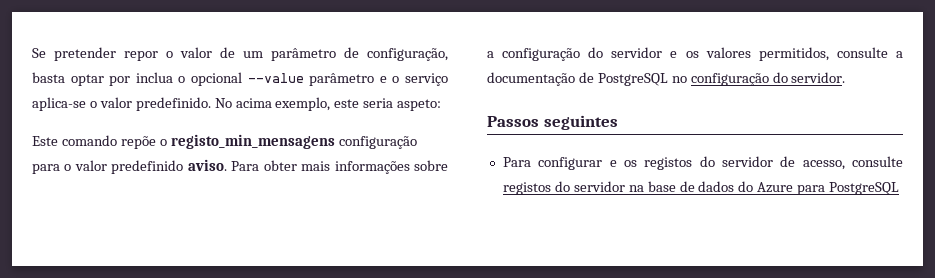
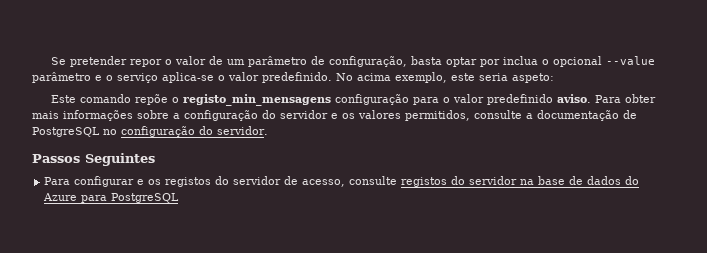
- Passos seguintes
+ Passos Seguintes

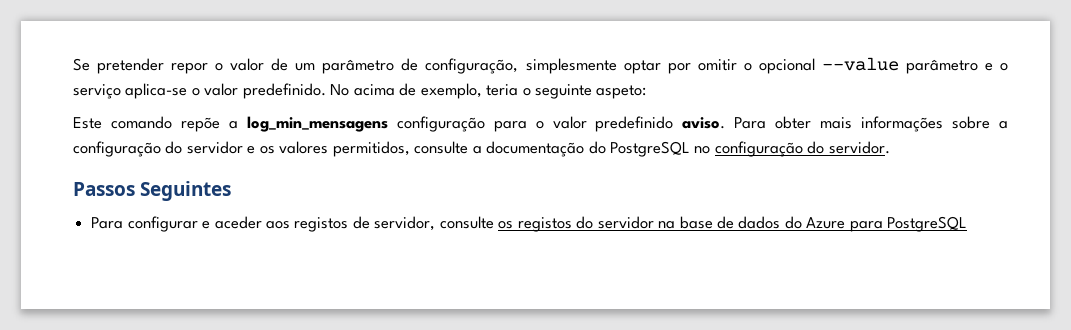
- Se pretender repor o valor de um parâmetro de configuração, basta optar por inclua o opcional --value parâmetro e o serviço aplica-se o valor predefinido.
+ Se pretender repor o valor de um parâmetro de configuração, simplesmente optar por omitir o opcional --value parâmetro e o serviço aplica-se o valor predefinido.
- No acima exemplo, este seria aspeto:
+ No acima de exemplo, teria o seguinte aspeto:
- Este comando repõe o registo_min_mensagens configuração para o valor predefinido aviso.
+ Este comando repõe a log_min_mensagens configuração para o valor predefinido aviso.
- Para obter mais informações sobre a configuração do servidor e os valores permitidos, consulte a documentação de PostgreSQL no configuração do servidor.
+ Para obter mais informações sobre a configuração do servidor e os valores permitidos, consulte a documentação do PostgreSQL no configuração do servidor.
- Para configurar e os registos do servidor de acesso, consulte registos do servidor na base de dados do Azure para PostgreSQL
+ Para configurar e aceder aos registos de servidor, consulte os registos do servidor na base de dados do Azure para PostgreSQL

